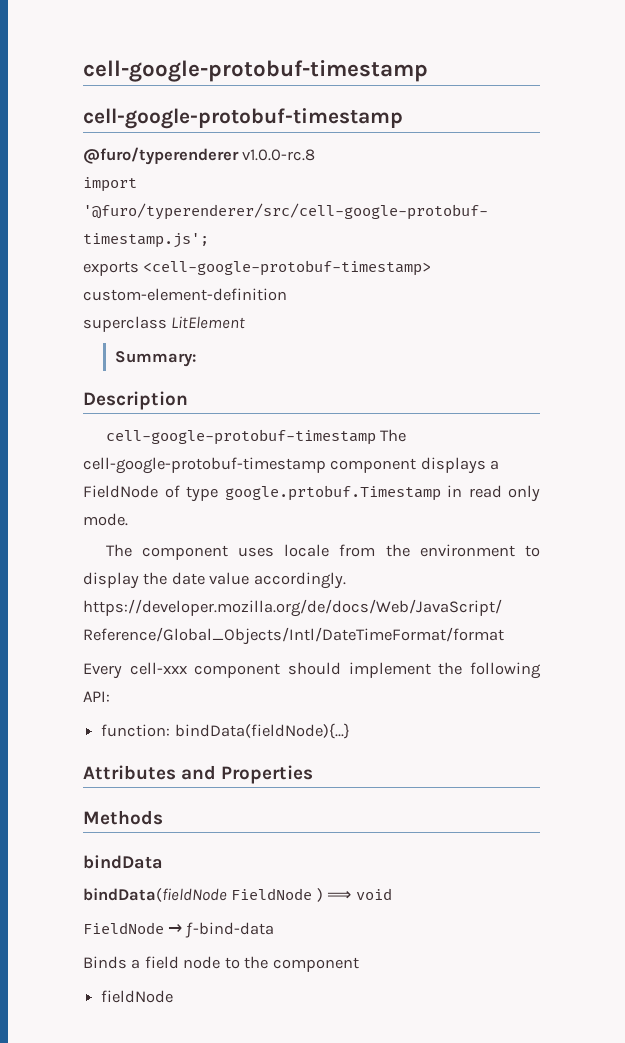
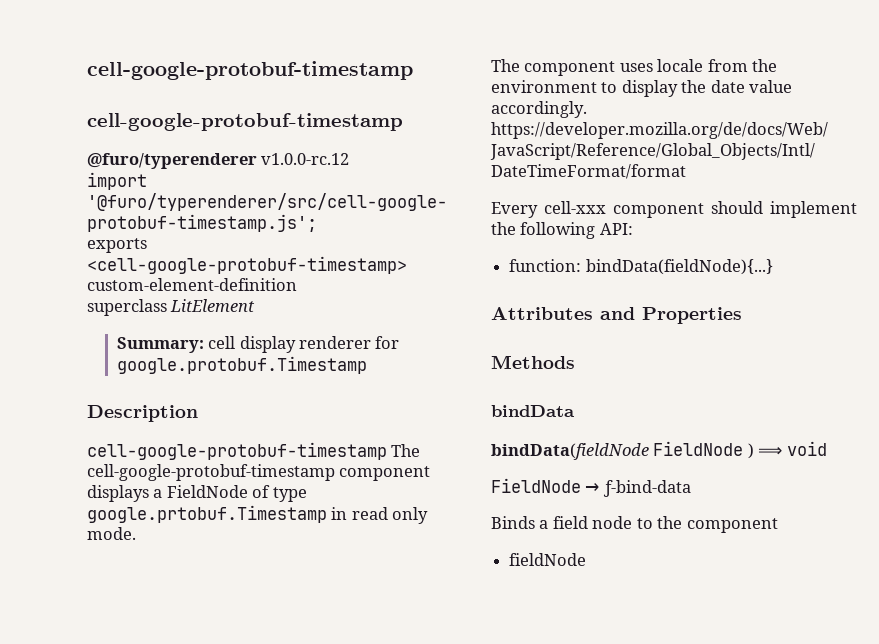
- @furo/typerenderer v1.0.0-rc.8
+ @furo/typerenderer v1.0.0-rc.12
- Summary:
+ Summary: cell display renderer for google.protobuf.Timestamp

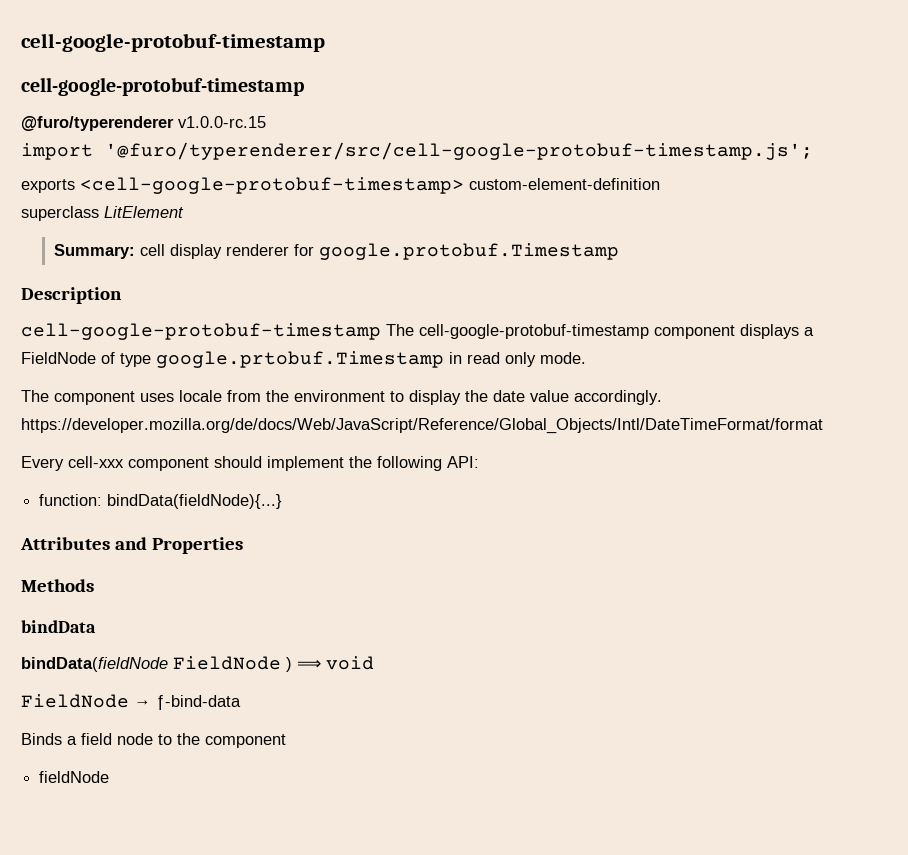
- @furo/typerenderer v1.0.0-rc.12
+ @furo/typerenderer v1.0.0-rc.15

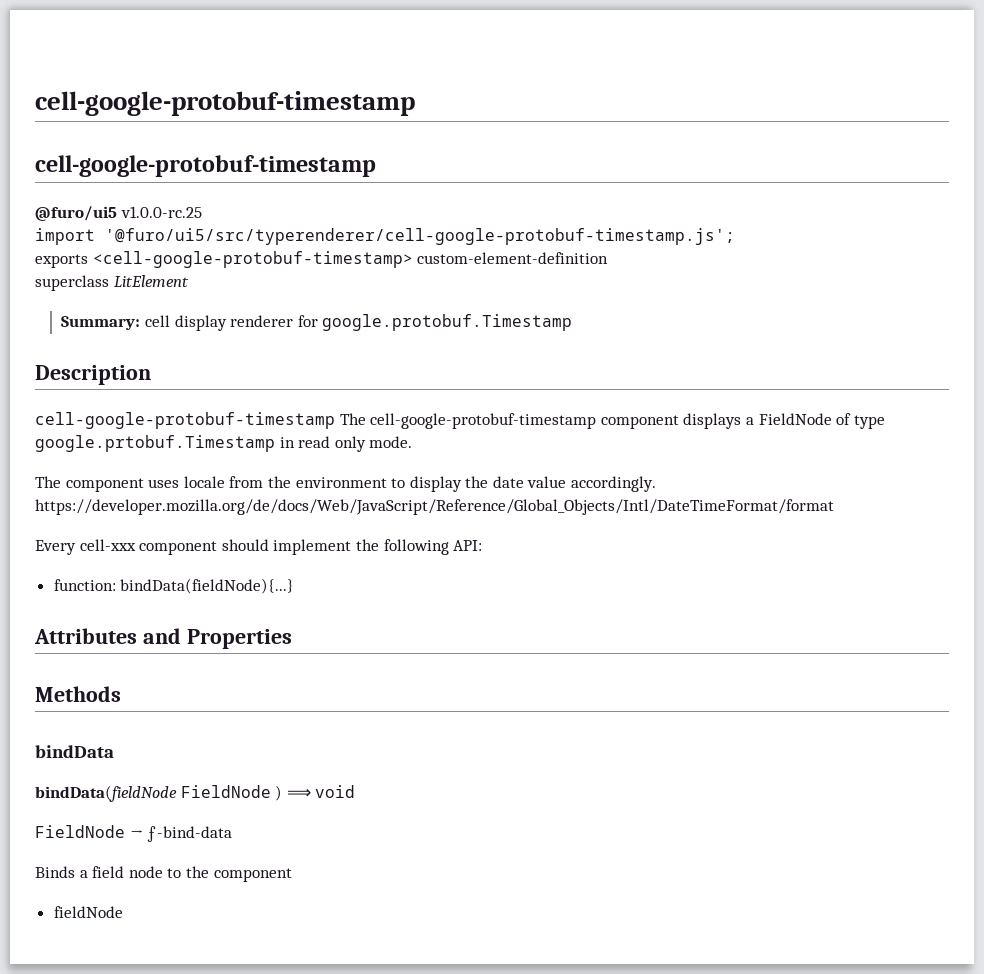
- @furo/typerenderer v1.0.0-rc.15
+ @furo/ui5 v1.0.0-rc.25
- import '@furo/typerenderer/src/cell-google-protobuf-timestamp.js';
+ import '@furo/ui5/src/typerenderer/cell-google-protobuf-timestamp.js';

